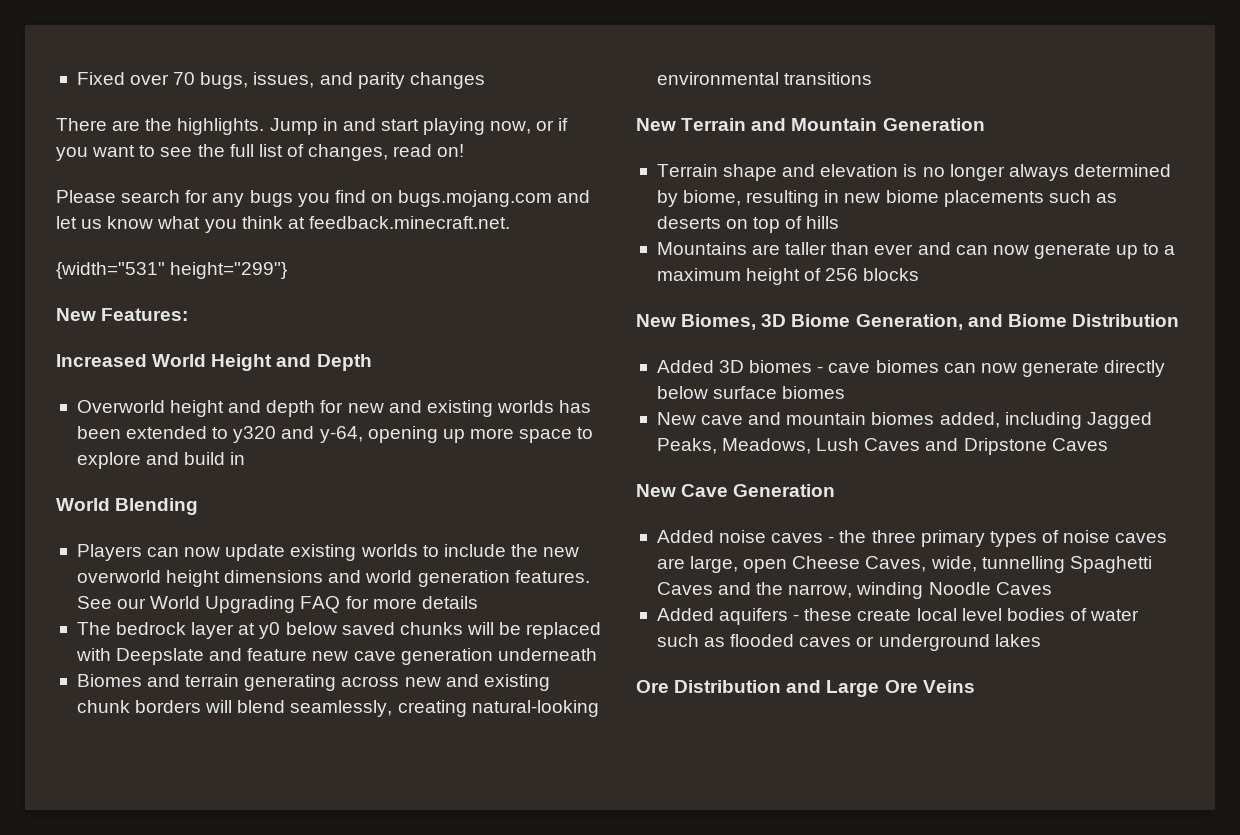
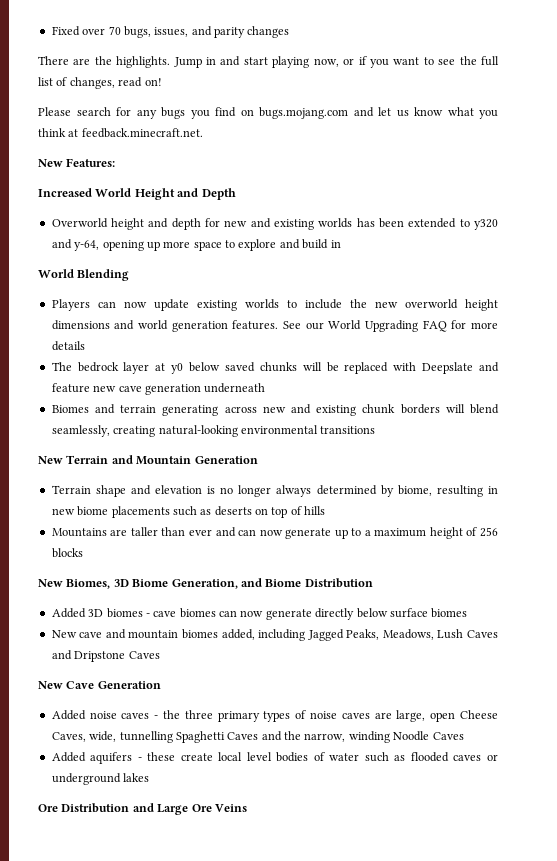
- {width="531" height="299"}

